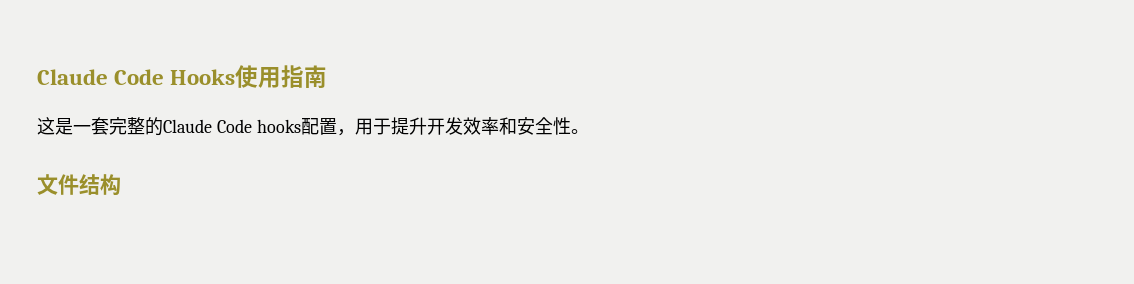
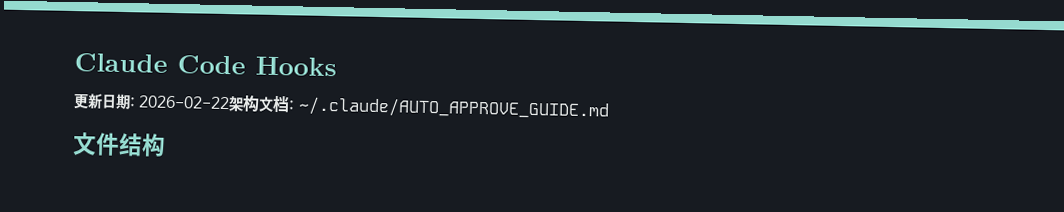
- Claude Code Hooks使用指南
- 这是一套完整的Claude Code hooks配置，用于提升开发效率和安全性。
+ Claude Code Hooks
+ 更新日期: 2026-02-22架构文档: ~/.claude/AUTO_APPROVE_GUIDE.md

